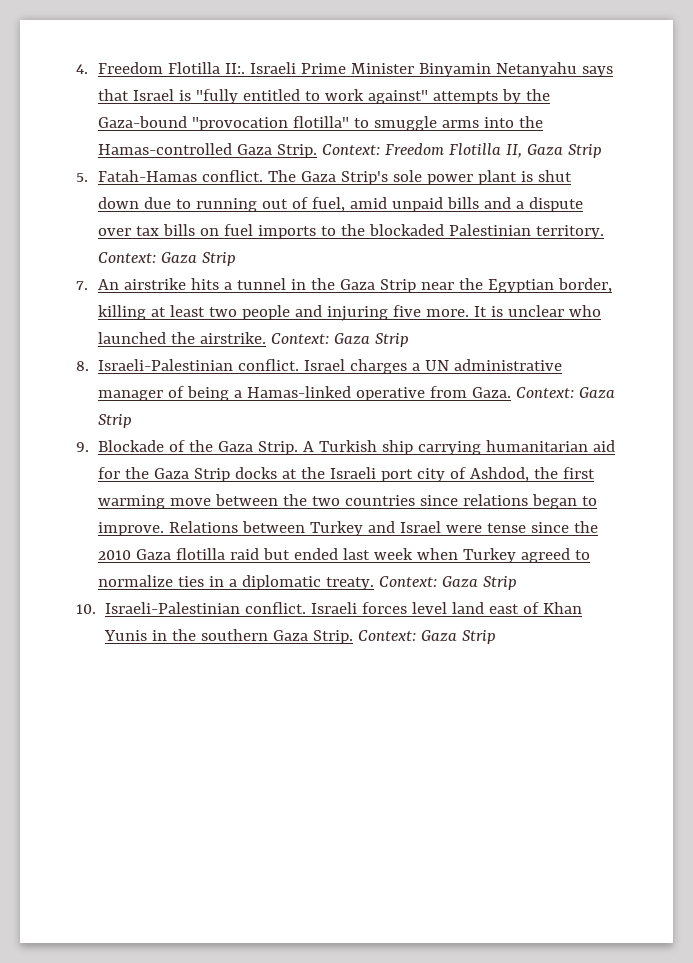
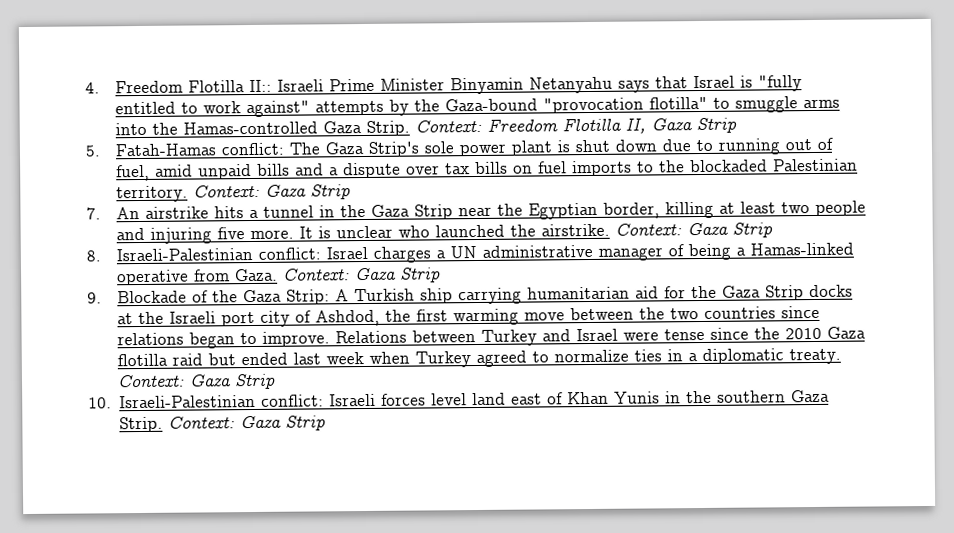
- 4. Freedom Flotilla II:. Israeli Prime Minister Binyamin Netanyahu says that Israel is "fully entitled to work against" attempts by the Gaza-bound "provocation flotilla" to smuggle arms into the Hamas-controlled Gaza Strip.
+ 4. Freedom Flotilla II:: Israeli Prime Minister Binyamin Netanyahu says that Israel is "fully entitled to work against" attempts by the Gaza-bound "provocation flotilla" to smuggle arms into the Hamas-controlled Gaza Strip.
- 5. Fatah-Hamas conflict. The Gaza Strip's sole power plant is shut down due to running out of fuel, amid unpaid bills and a dispute over tax bills on fuel imports to the blockaded Palestinian territory.
+ 5. Fatah-Hamas conflict: The Gaza Strip's sole power plant is shut down due to running out of fuel, amid unpaid bills and a dispute over tax bills on fuel imports to the blockaded Palestinian territory.
- 8. Israeli-Palestinian conflict. Israel charges a UN administrative manager of being a Hamas-linked operative from Gaza.
+ 8. Israeli-Palestinian conflict: Israel charges a UN administrative manager of being a Hamas-linked operative from Gaza.
- 9. Blockade of the Gaza Strip. A Turkish ship carrying humanitarian aid for the Gaza Strip docks at the Israeli port city of Ashdod, the first warming move between the two countries since relations began to improve.
+ 9. Blockade of the Gaza Strip: A Turkish ship carrying humanitarian aid for the Gaza Strip docks at the Israeli port city of Ashdod, the first warming move between the two countries since relations began to improve.
- 10. Israeli-Palestinian conflict. Israeli forces level land east of Khan Yunis in the southern Gaza Strip.
+ 10. Israeli-Palestinian conflict: Israeli forces level land east of Khan Yunis in the southern Gaza Strip.

